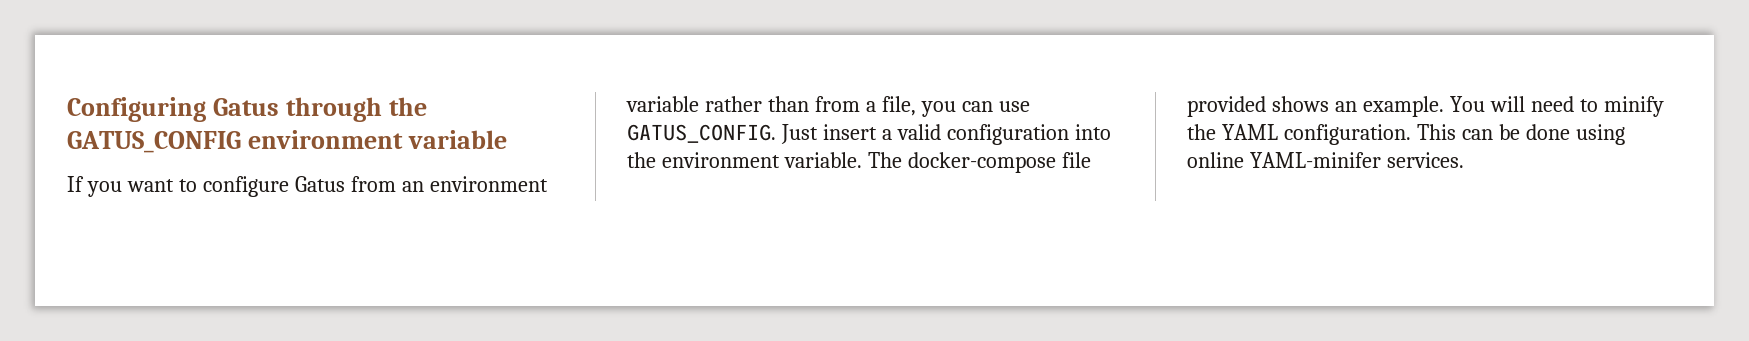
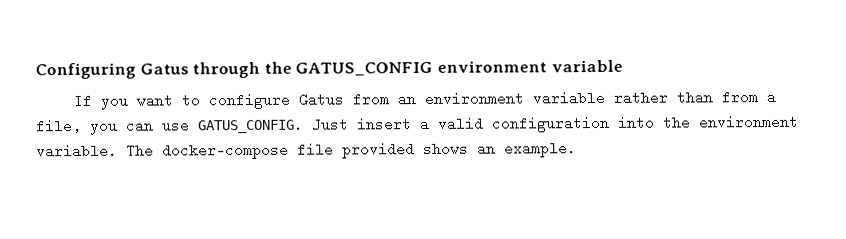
- You will need to minify the YAML configuration. This can be done using online YAML-minifer services.

